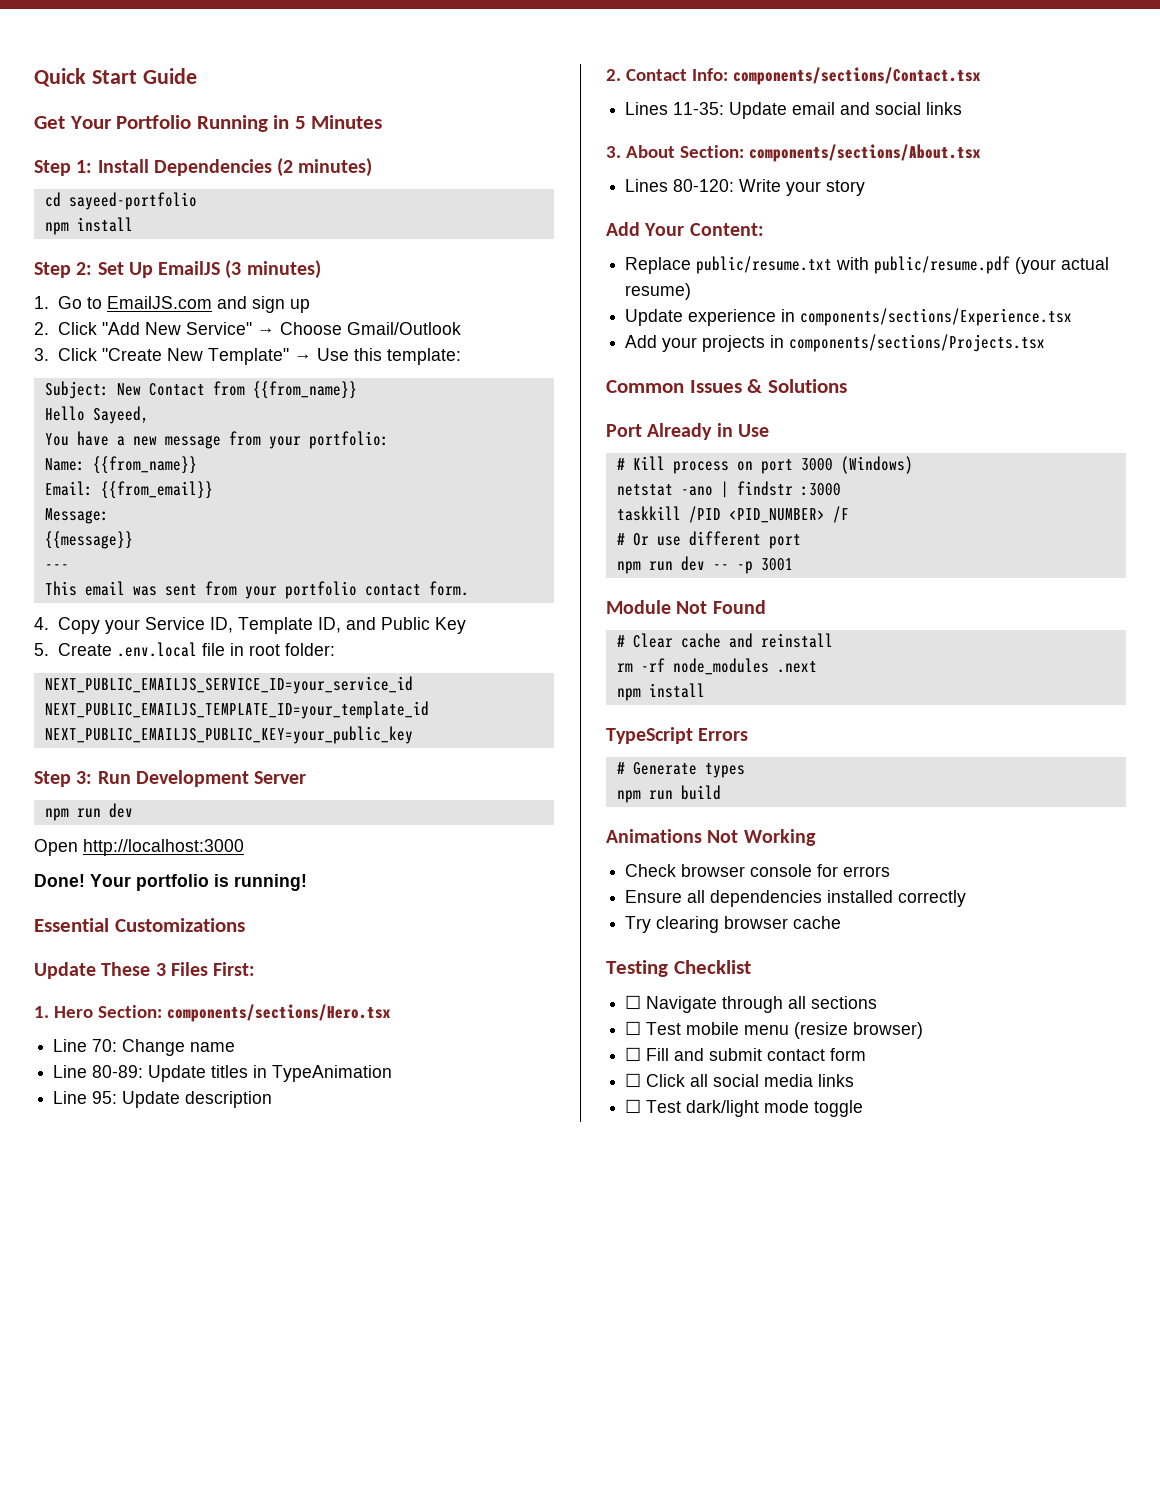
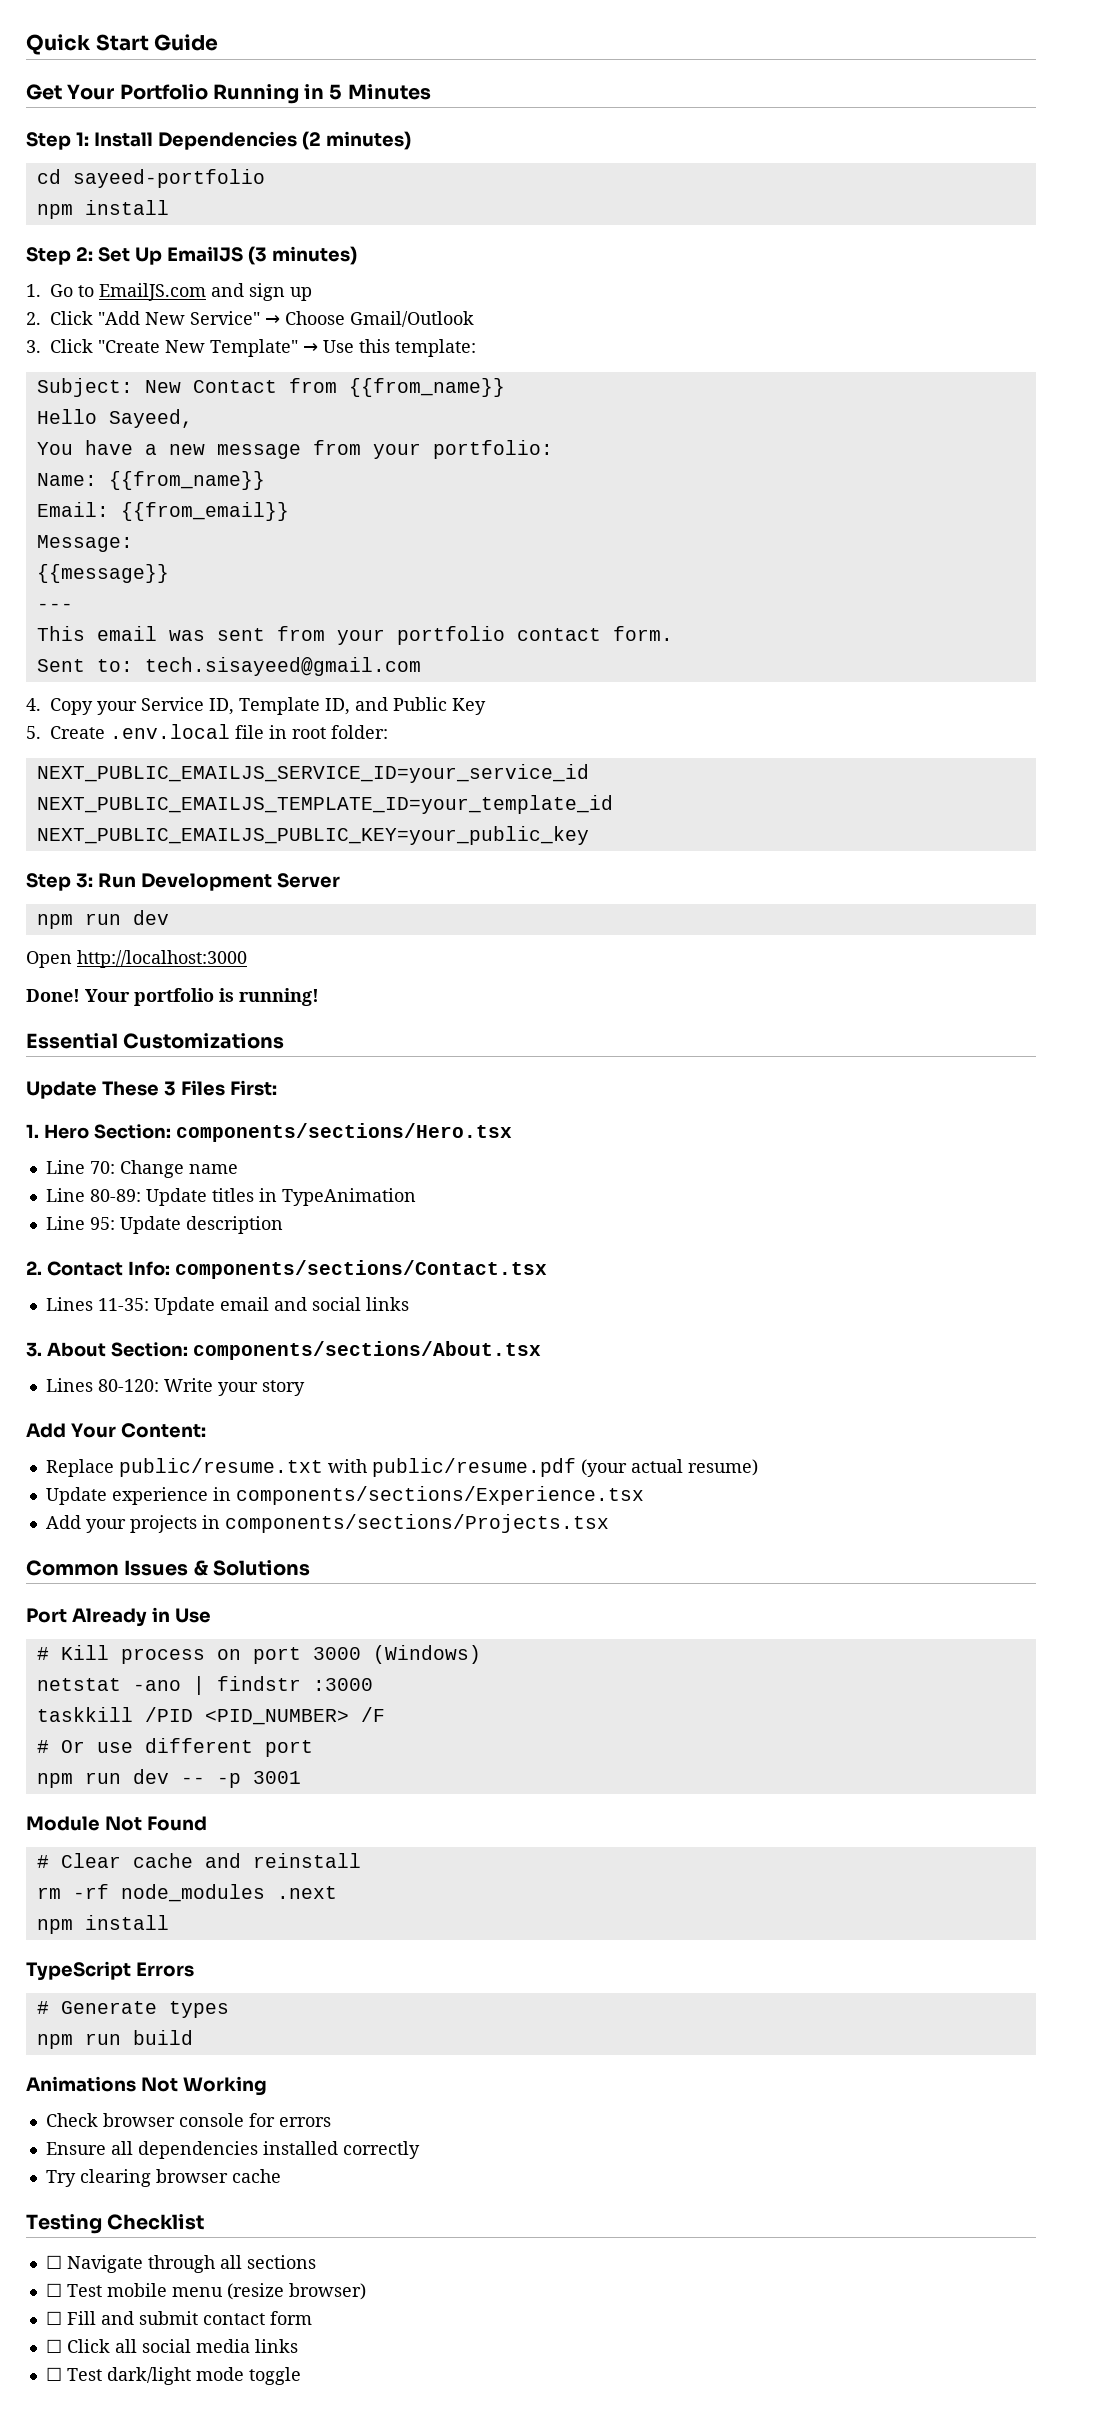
+ Sent to: tech.sisayeed@gmail.com

